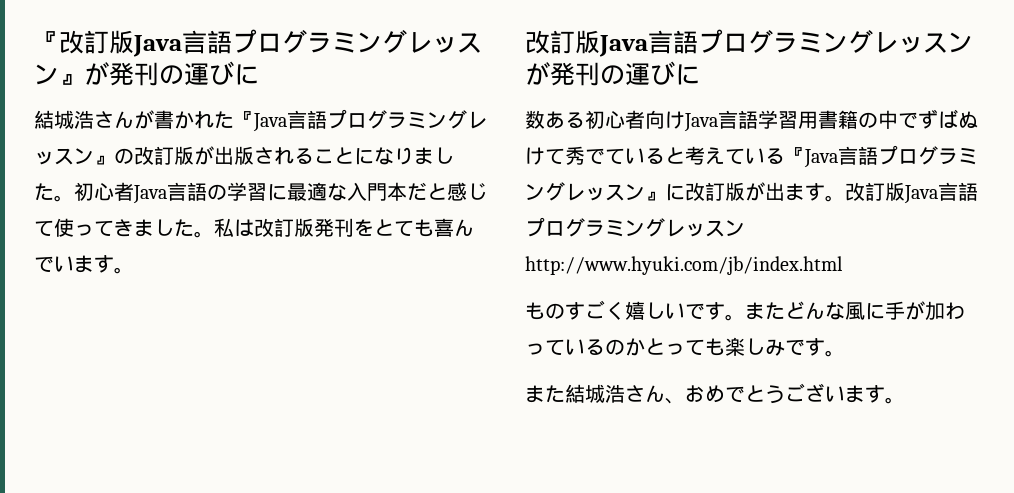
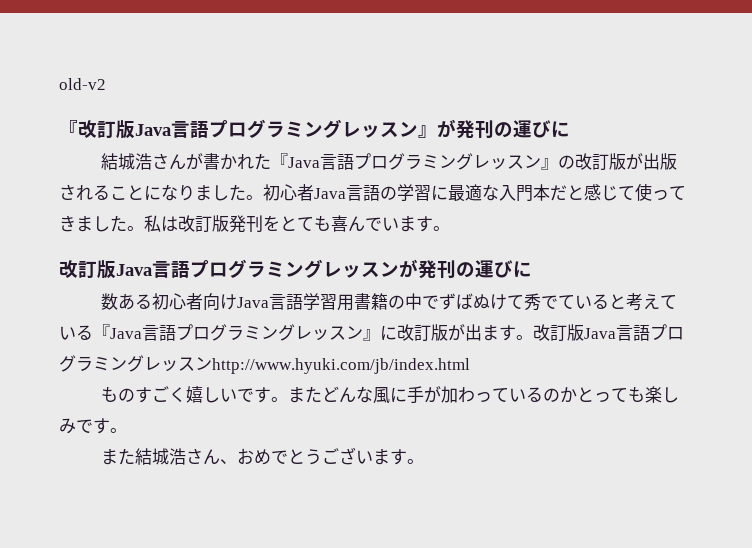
+ old-v2

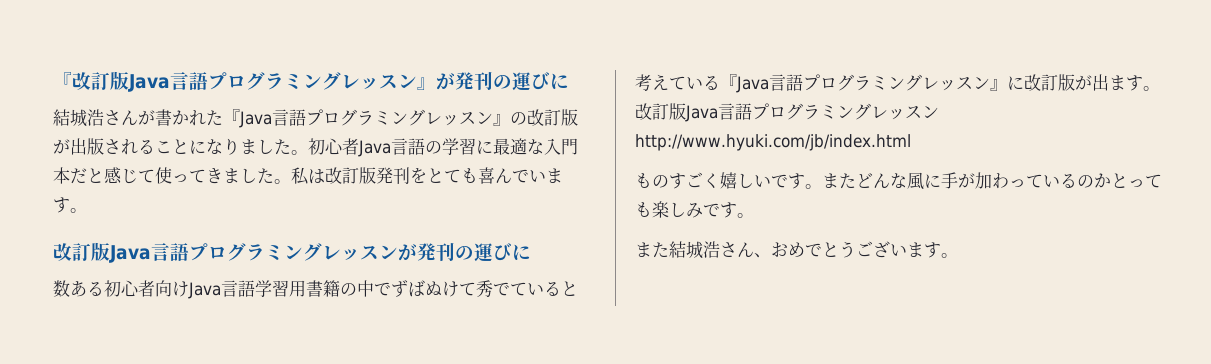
- old-v2

